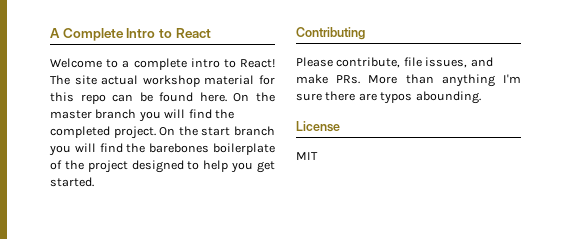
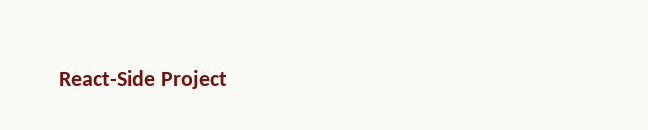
- A Complete Intro to React
- Welcome to a complete intro to React! The site actual workshop material for this repo can be found here. On the master branch you will find the completed project. On the start branch you will find the barebones boilerplate of the project designed to help you get started.
- Contributing
- Please contribute, file issues, and make PRs. More than anything I'm sure there are typos abounding.
- License
- MIT
+ React-Side Project

